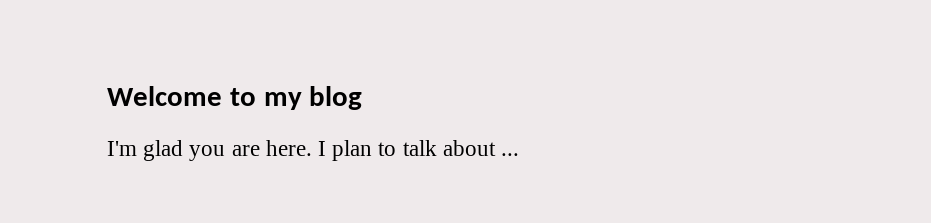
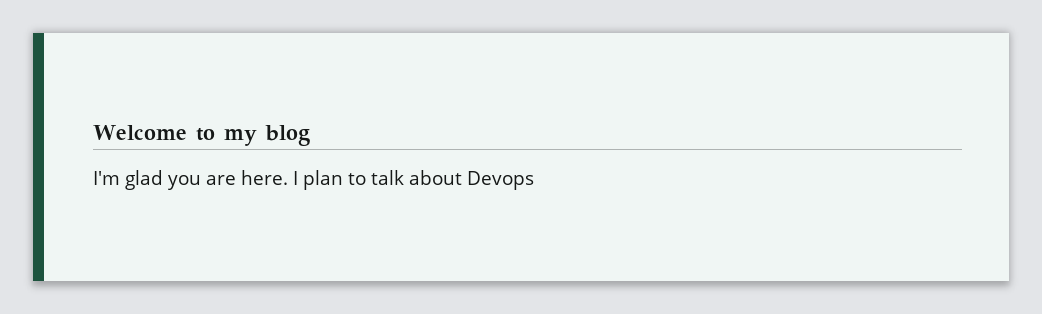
- I plan to talk about ...
+ I plan to talk about Devops

